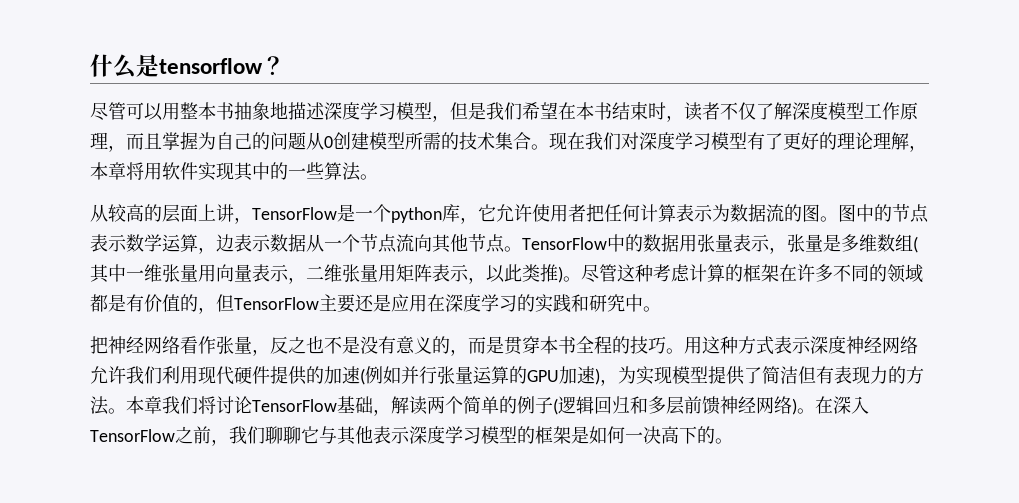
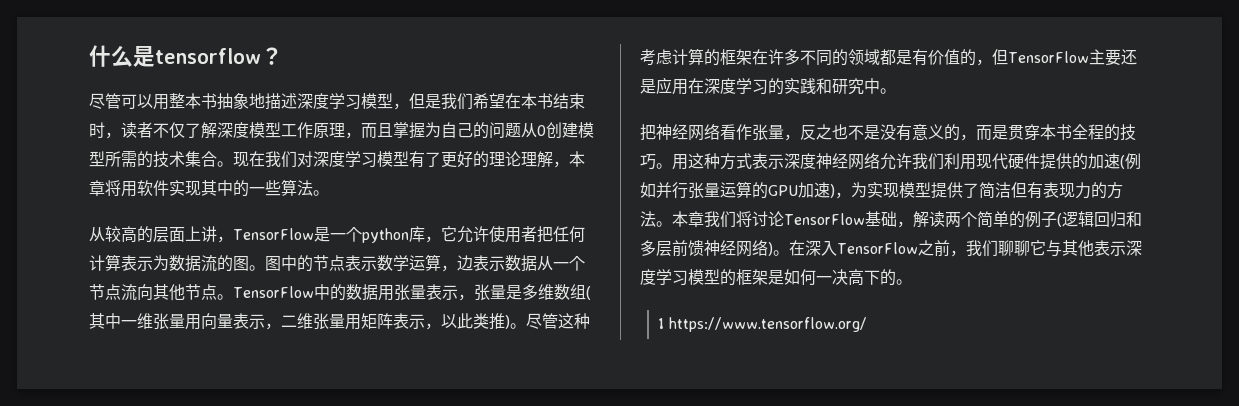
+ 1 https://www.tensorflow.org/

